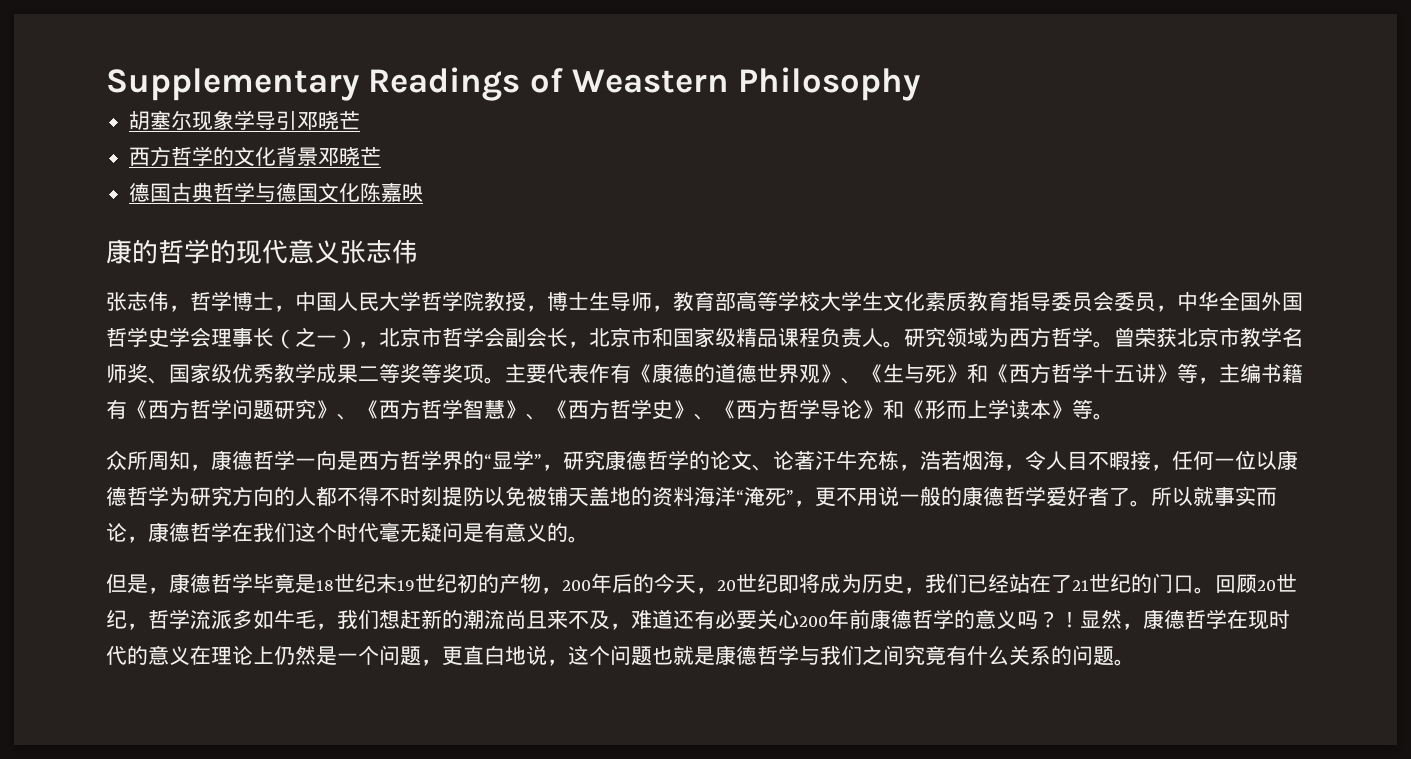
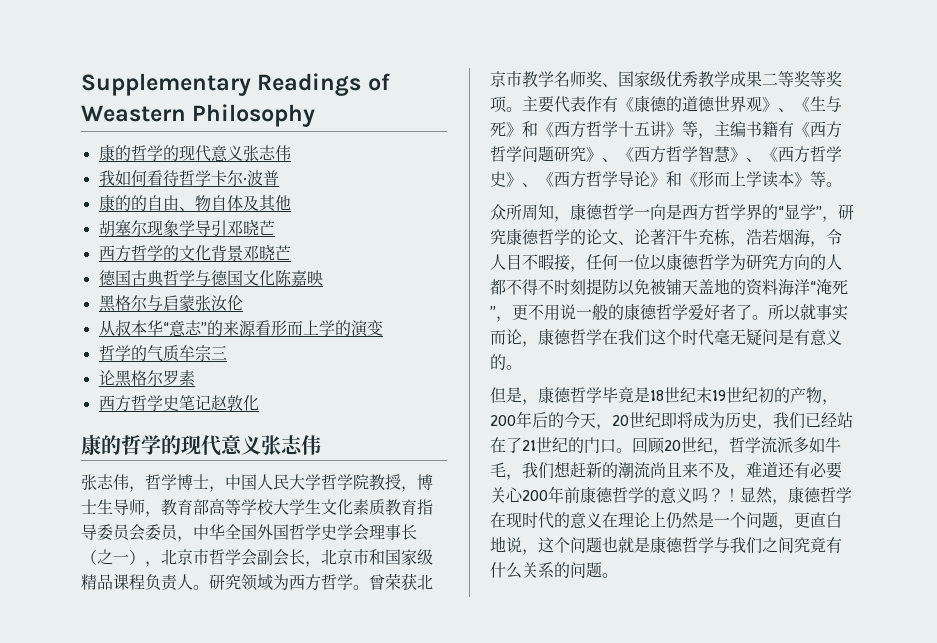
  Supplementary Readings of Weastern Philosophy
+ 康的哲学的现代意义张志伟
+ 我如何看待哲学卡尔·波普
+ 康的的自由、物自体及其他
+ 黑格尔与启蒙张汝伦
+ 从叔本华“意志”的来源看形而上学的演变
+ 哲学的气质牟宗三
+ 论黑格尔罗素
+ 西方哲学史笔记赵敦化

